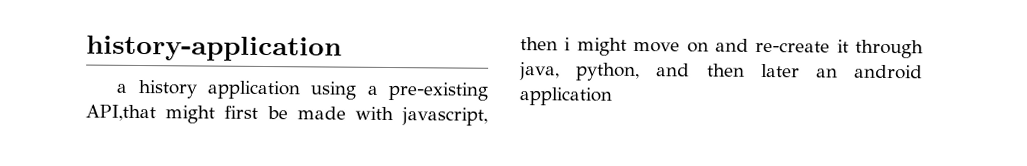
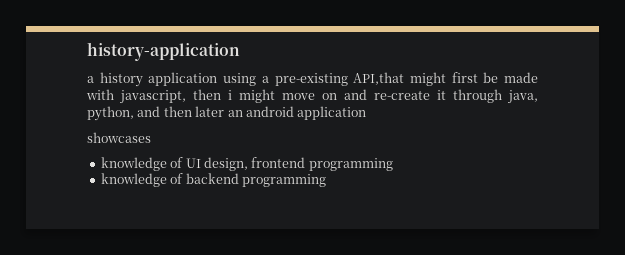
+ showcases
+ knowledge of UI design, frontend programming
+ knowledge of backend programming

